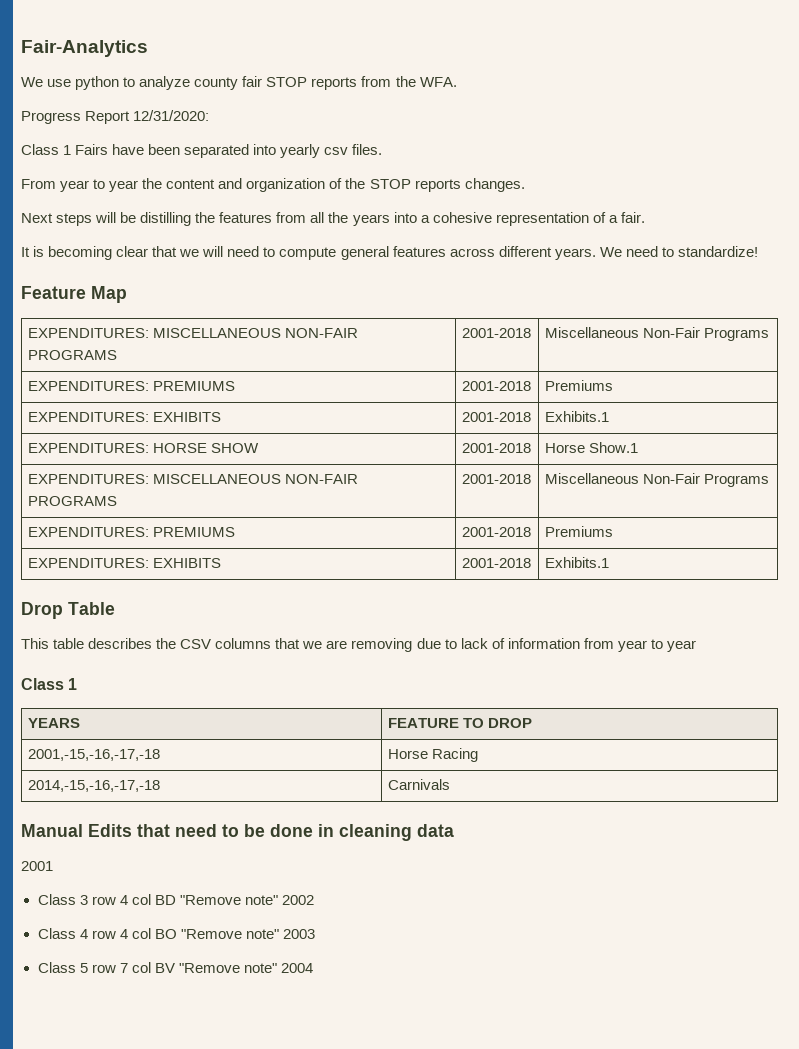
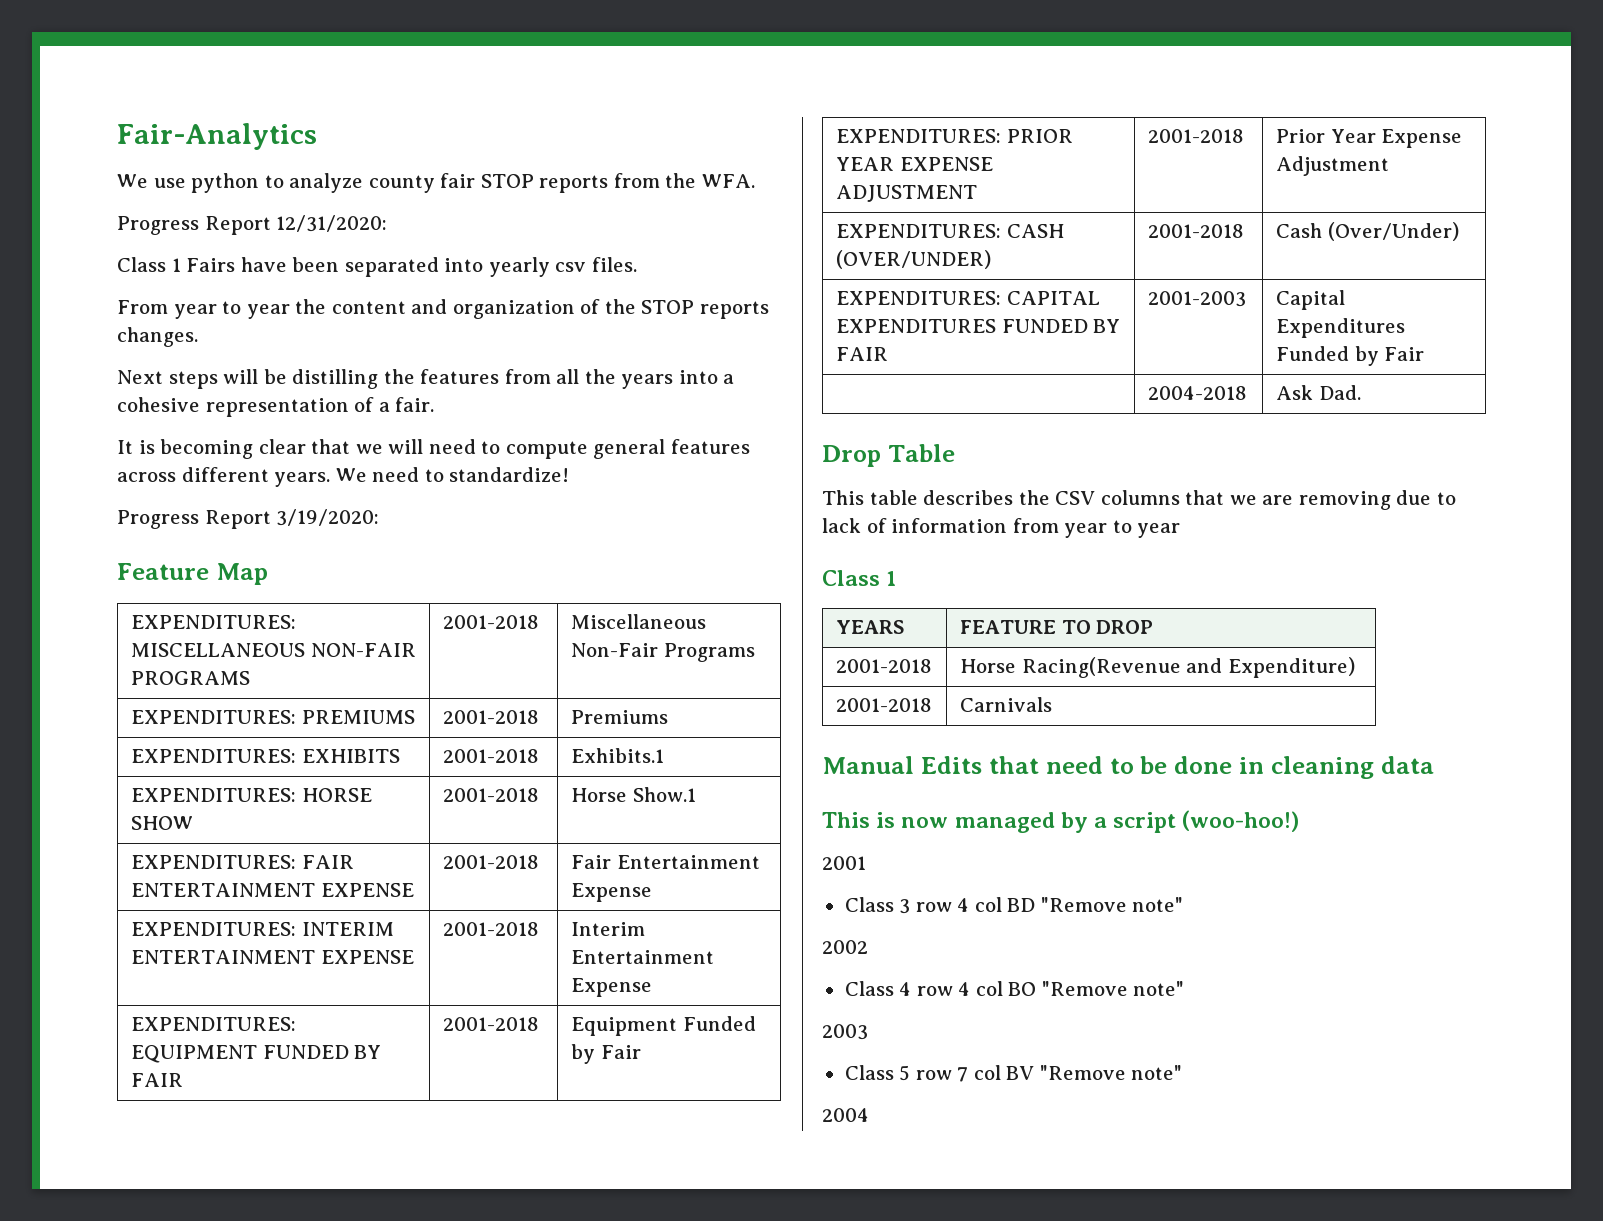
+ Progress Report 3/19/2020:
  EXPENDITURES: HORSE SHOW | 2001-2018 | Horse Show.1
- EXPENDITURES: MISCELLANEOUS NON-FAIR PROGRAMS | 2001-2018 | Miscellaneous Non-Fair Programs
- EXPENDITURES: PREMIUMS | 2001-2018 | Premiums
- EXPENDITURES: EXHIBITS | 2001-2018 | Exhibits.1
+ EXPENDITURES: FAIR ENTERTAINMENT EXPENSE | 2001-2018 | Fair Entertainment Expense
+ EXPENDITURES: INTERIM ENTERTAINMENT EXPENSE | 2001-2018 | Interim Entertainment Expense
+ EXPENDITURES: EQUIPMENT FUNDED BY FAIR | 2001-2018 | Equipment Funded by Fair
+ EXPENDITURES: PRIOR YEAR EXPENSE ADJUSTMENT | 2001-2018 | Prior Year Expense Adjustment
+ EXPENDITURES: CASH (OVER/UNDER) | 2001-2018 | Cash (Over/Under)
+ EXPENDITURES: CAPITAL EXPENDITURES FUNDED BY FAIR | 2001-2003 | Capital Expenditures Funded by Fair
+ | 2004-2018 | Ask Dad.
- 2001,-15,-16,-17,-18 | Horse Racing
- 2014,-15,-16,-17,-18 | Carnivals
+ 2001-2018 | Horse Racing(Revenue and Expenditure)
+ 2001-2018 | Carnivals
+ This is now managed by a script (woo-hoo!)
- Class 3 row 4 col BD "Remove note" 2002
+ Class 3 row 4 col BD "Remove note"
+ 2002
- Class 4 row 4 col BO "Remove note" 2003
+ Class 4 row 4 col BO "Remove note"
+ 2003
- Class 5 row 7 col BV "Remove note" 2004
+ Class 5 row 7 col BV "Remove note"
+ 2004

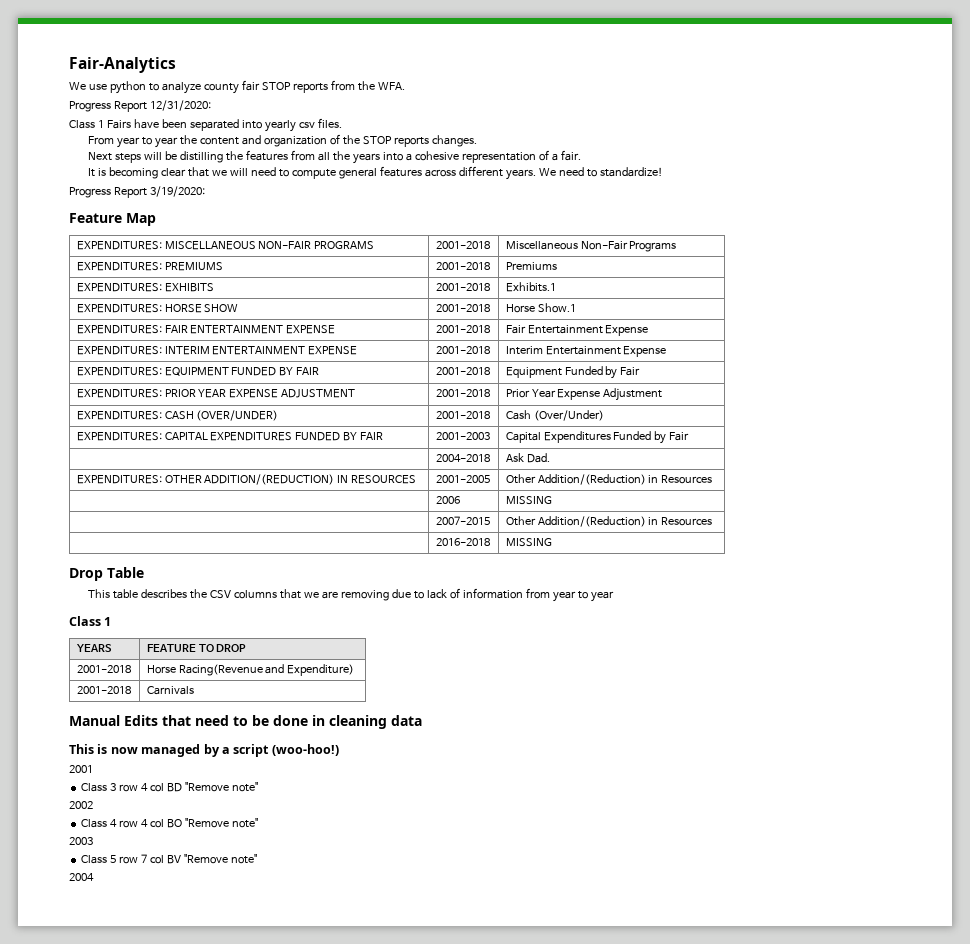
+ EXPENDITURES: OTHER ADDITION/(REDUCTION) IN RESOURCES | 2001-2005 | Other Addition/(Reduction) in Resources
+ | 2006 | MISSING
+ | 2007-2015 | Other Addition/(Reduction) in Resources
+ | 2016-2018 | MISSING

